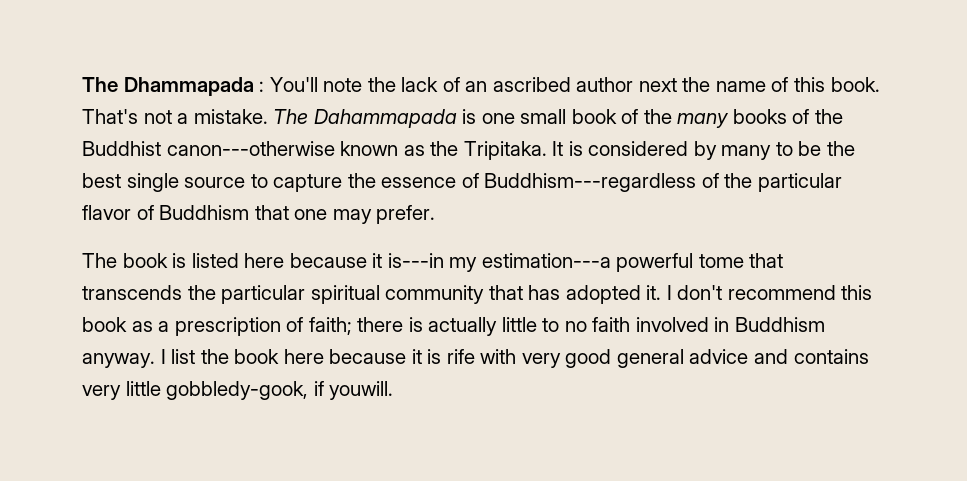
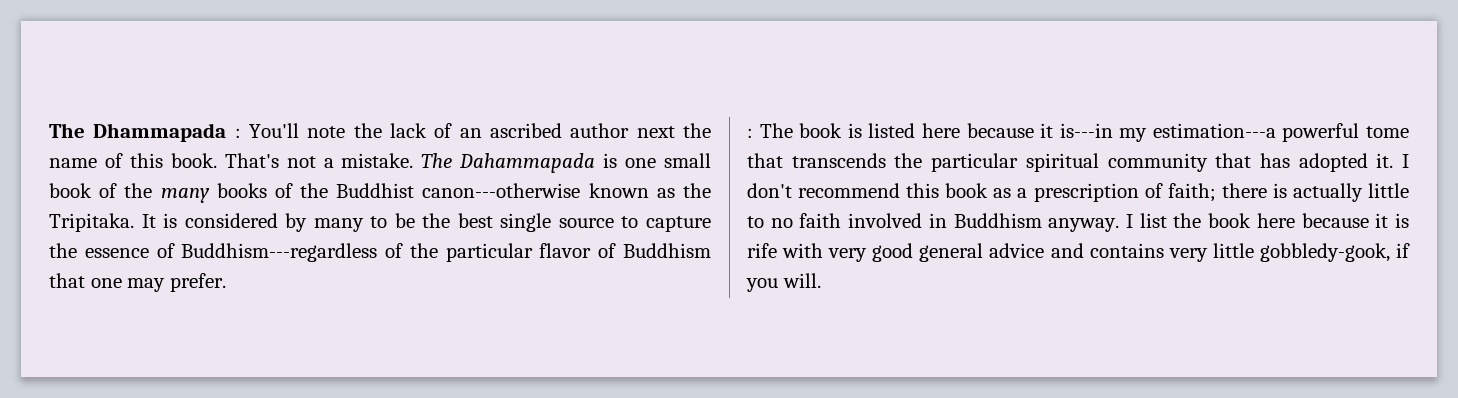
- The book is listed here because it is---in my estimation---a powerful tome that transcends the particular spiritual community that has adopted it.
+ : The book is listed here because it is---in my estimation---a powerful tome that transcends the particular spiritual community that has adopted it.
- I list the book here because it is rife with very good general advice and contains very little gobbledy-gook, if youwill.
+ I list the book here because it is rife with very good general advice and contains very little gobbledy-gook, if you will.

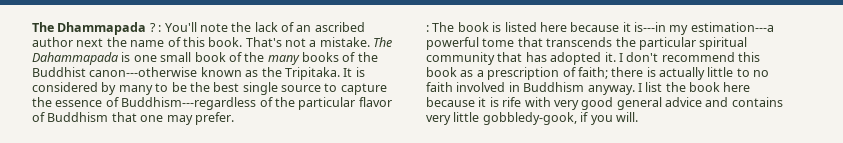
- The Dhammapada : You'll note the lack of an ascribed author next the name of this book.
+ The Dhammapada ? : You'll note the lack of an ascribed author next the name of this book.

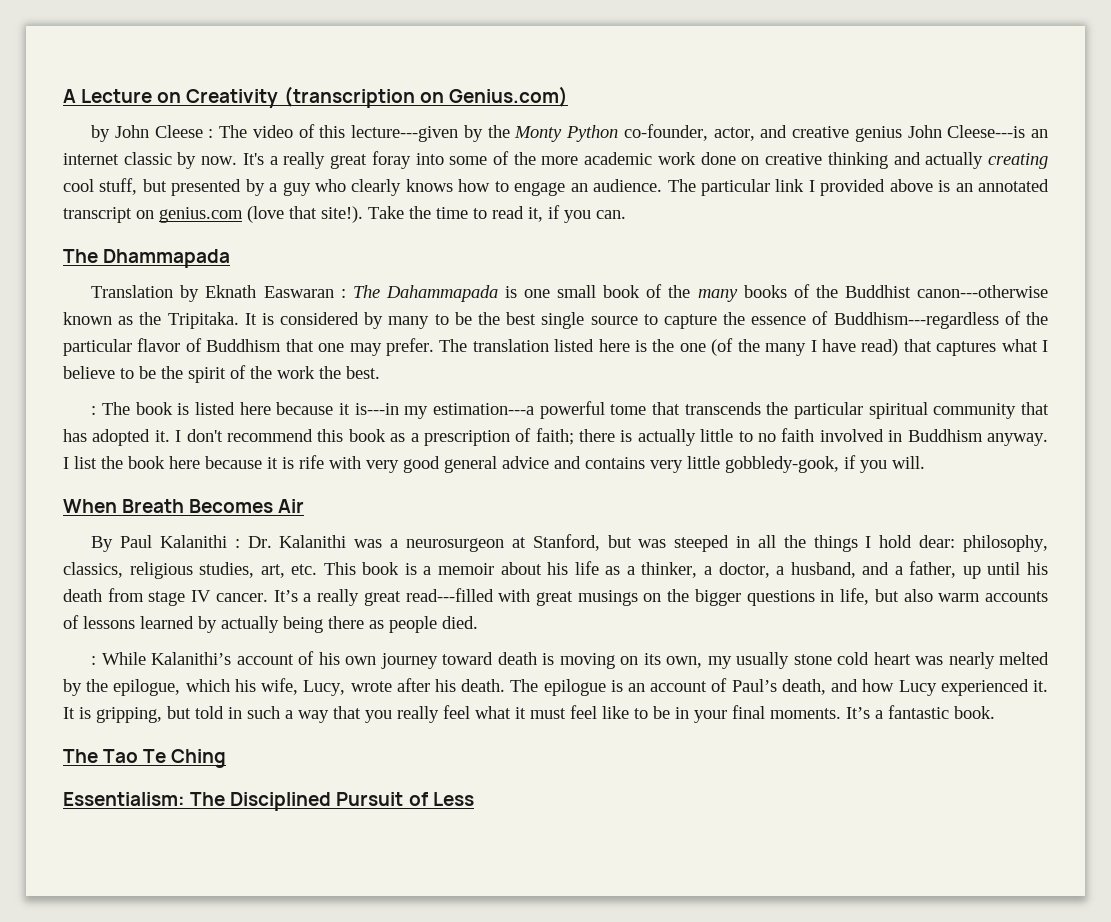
- The Dhammapada ? : You'll note the lack of an ascribed author next the name of this book. That's not a mistake. The Dahammapada is one small book of the many books of the Buddhist canon---otherwise known as the Tripitaka.
+ A Lecture on Creativity (transcription on Genius.com)
+ by John Cleese : The video of this lecture---given by the Monty Python co-founder, actor, and creative genius John Cleese---is an internet classic by now. It's a really great foray into some of the more academic work done on creative thinking and actually creating cool stuff, but presented by a guy who clearly knows how to engage an audience. The particular link I provided above is an annotated transcript on genius.com (love that site!). Take the time to read it, if you can.
+ The Dhammapada
+ Translation by Eknath Easwaran : The Dahammapada is one small book of the many books of the Buddhist canon---otherwise known as the Tripitaka.
+ The translation listed here is the one (of the many I have read) that captures what I believe to be the spirit of the work the best.
+ When Breath Becomes Air
+ By Paul Kalanithi : Dr. Kalanithi was a neurosurgeon at Stanford, but was steeped in all the things I hold dear: philosophy, classics, religious studies, art, etc. This book is a memoir about his life as a thinker, a doctor, a husband, and a father, up until his death from stage IV cancer. It’s a really great read---filled with great musings on the bigger questions in life, but also warm accounts of lessons learned by actually being there as people died.
+ : While Kalanithi’s account of his own journey toward death is moving on its own, my usually stone cold heart was nearly melted by the epilogue, which his wife, Lucy, wrote after his death. The epilogue is an account of Paul’s death, and how Lucy experienced it. It is gripping, but told in such a way that you really feel what it must feel like to be in your final moments. It’s a fantastic book.
+ The Tao Te Ching
+ Essentialism: The Disciplined Pursuit of Less

